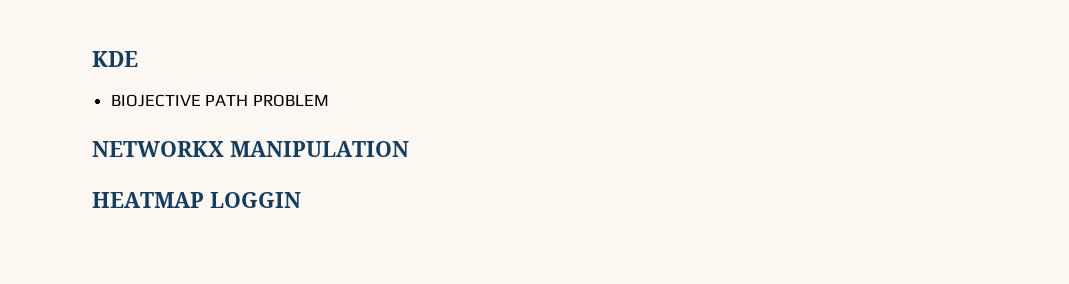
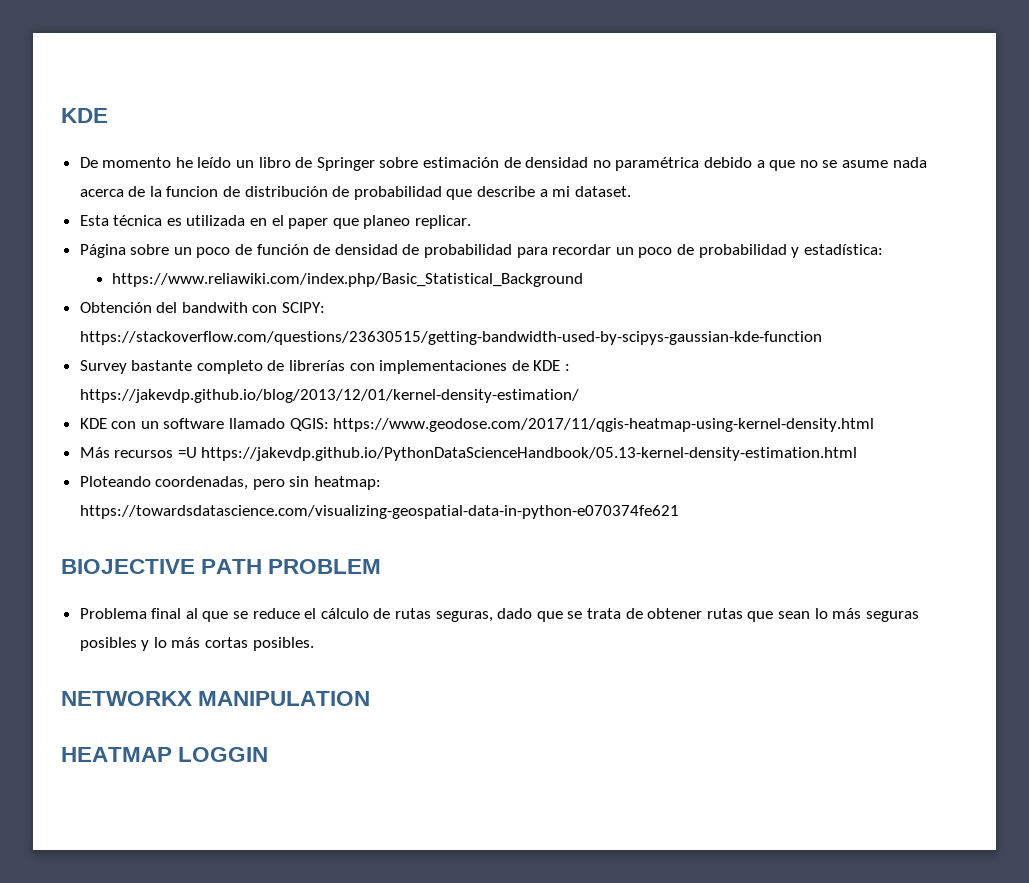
+ De momento he leído un libro de Springer sobre estimación de densidad no paramétrica debido a que no se asume nada acerca de la funcion de distribución de probabilidad que describe a mi dataset.
+ Esta técnica es utilizada en el paper que planeo replicar.
+ Página sobre un poco de función de densidad de probabilidad para recordar un poco de probabilidad y estadística:
+ https://www.reliawiki.com/index.php/Basic_Statistical_Background
+ Obtención del bandwith con SCIPY: https://stackoverflow.com/questions/23630515/getting-bandwidth-used-by-scipys-gaussian-kde-function
+ Survey bastante completo de librerías con implementaciones de KDE : https://jakevdp.github.io/blog/2013/12/01/kernel-density-estimation/
+ KDE con un software llamado QGIS: https://www.geodose.com/2017/11/qgis-heatmap-using-kernel-density.html
+ Más recursos =U https://jakevdp.github.io/PythonDataScienceHandbook/05.13-kernel-density-estimation.html
+ Ploteando coordenadas, pero sin heatmap: https://towardsdatascience.com/visualizing-geospatial-data-in-python-e070374fe621
  BIOJECTIVE PATH PROBLEM
+ Problema final al que se reduce el cálculo de rutas seguras, dado que se trata de obtener rutas que sean lo más seguras posibles y lo más cortas posibles.

